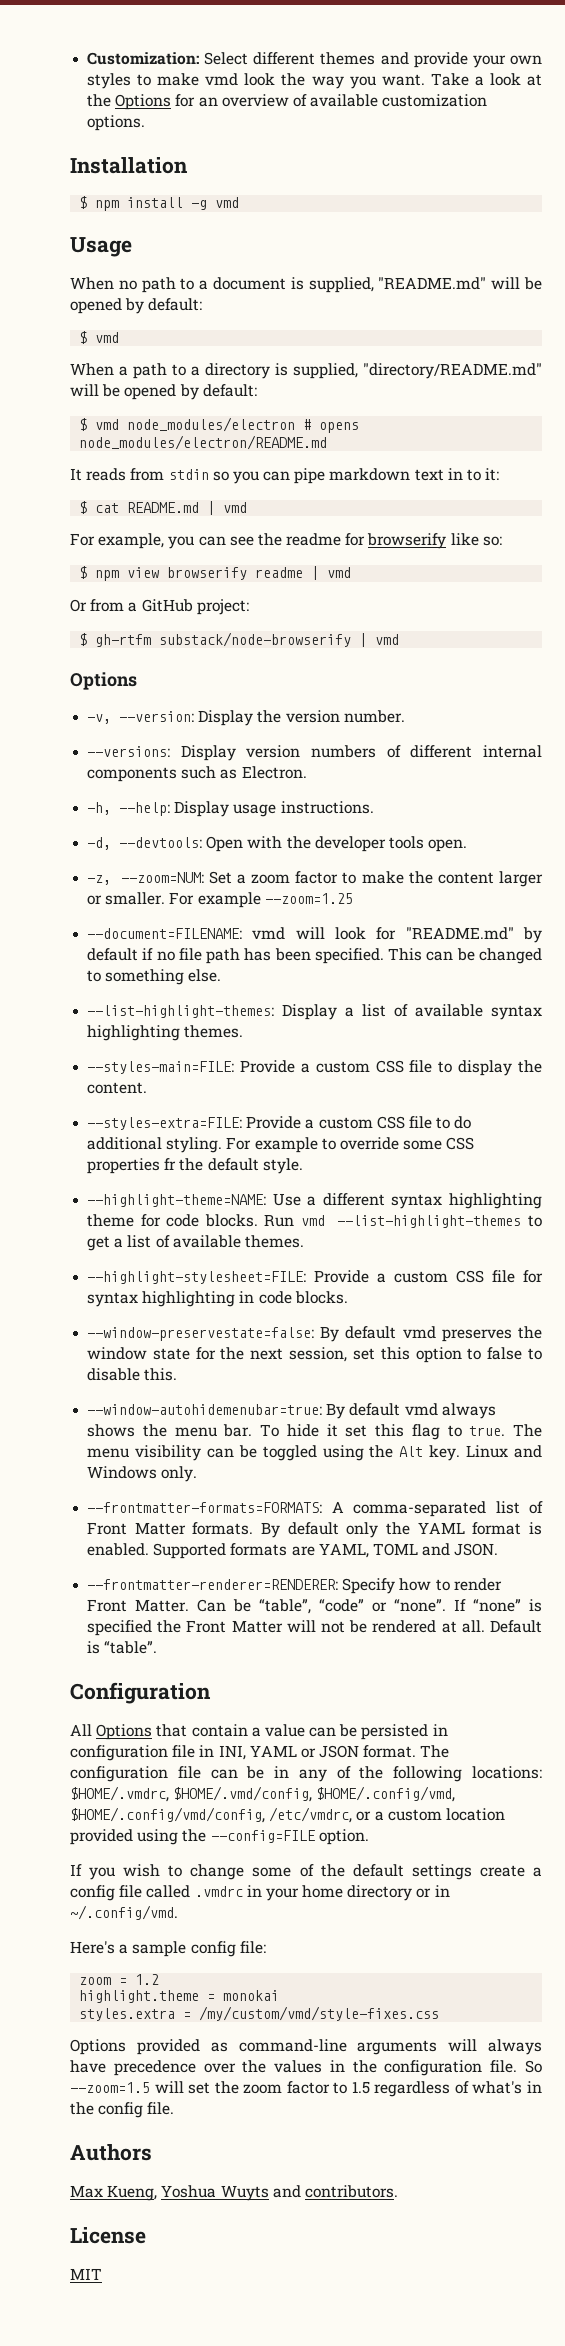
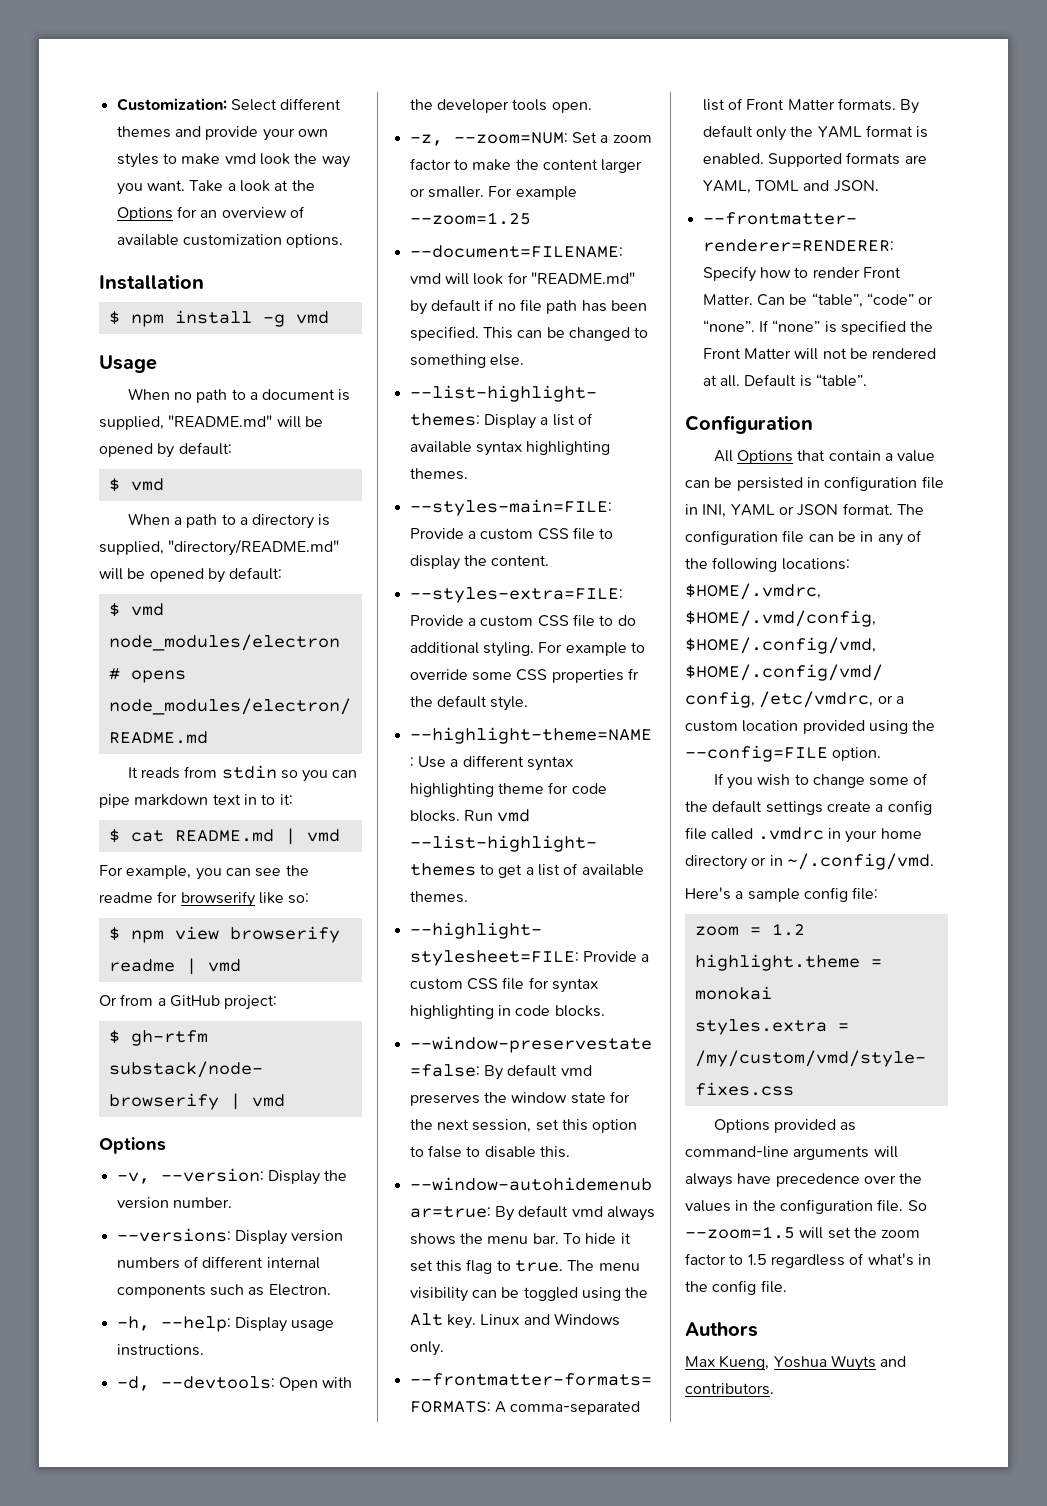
- License
- MIT

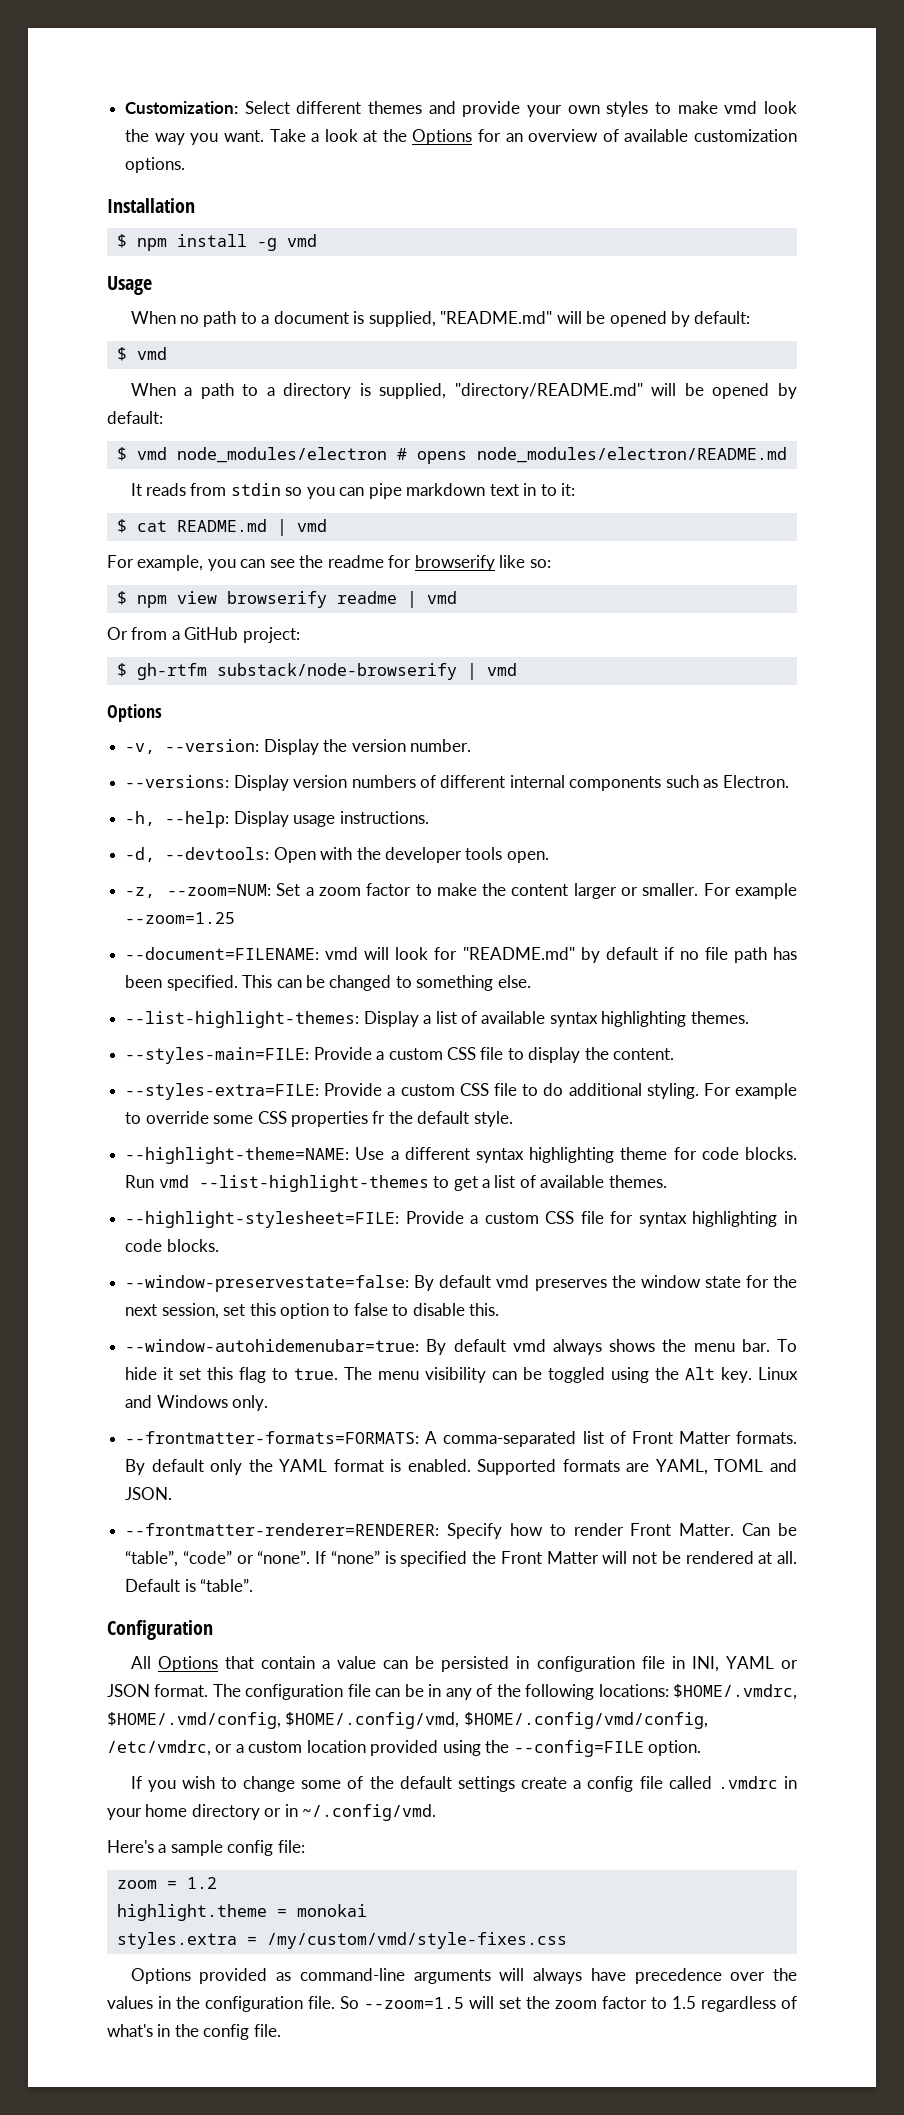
- Authors
- Max Kueng, Yoshua Wuyts and contributors.

